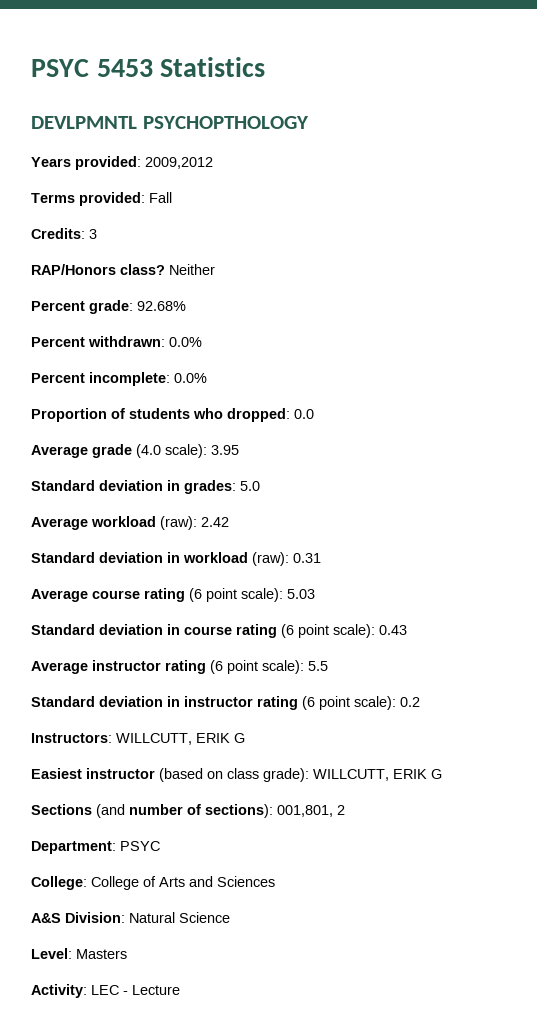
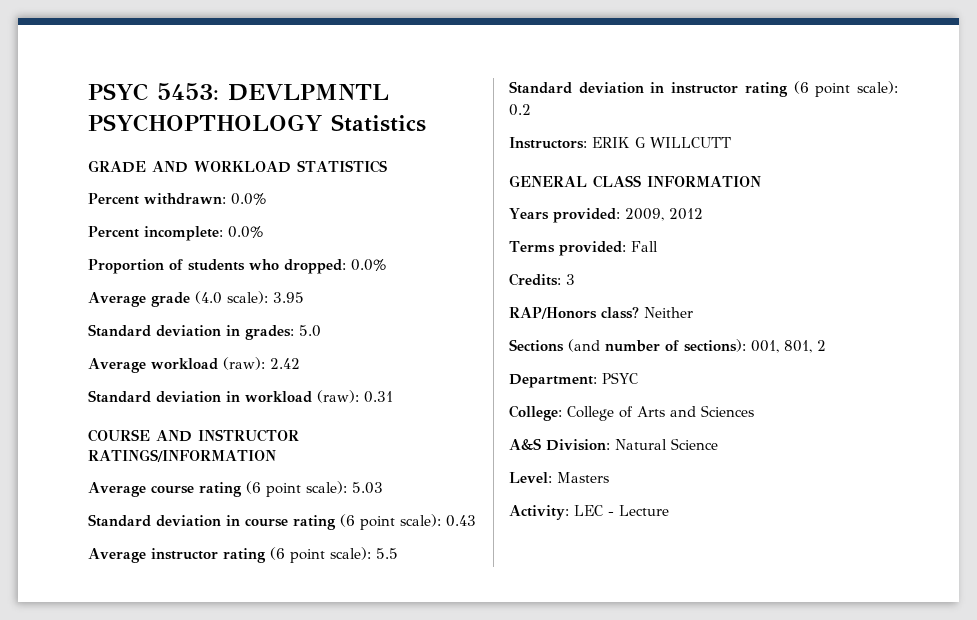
- PSYC 5453 Statistics
- DEVLPMNTL PSYCHOPTHOLOGY
- Years provided: 2009,2012
- Terms provided: Fall
- Credits: 3
- RAP/Honors class? Neither
- Percent grade: 92.68%
+ PSYC 5453: DEVLPMNTL PSYCHOPTHOLOGY Statistics
+ GRADE AND WORKLOAD STATISTICS
- Proportion of students who dropped: 0.0
+ Proportion of students who dropped: 0.0%
+ COURSE AND INSTRUCTOR RATINGS/INFORMATION
- Instructors: WILLCUTT, ERIK G
- Easiest instructor (based on class grade): WILLCUTT, ERIK G
+ Instructors: ERIK G WILLCUTT
+ GENERAL CLASS INFORMATION
+ Years provided: 2009, 2012
+ Terms provided: Fall
+ Credits: 3
+ RAP/Honors class? Neither
- Sections (and number of sections): 001,801, 2
+ Sections (and number of sections): 001, 801, 2

